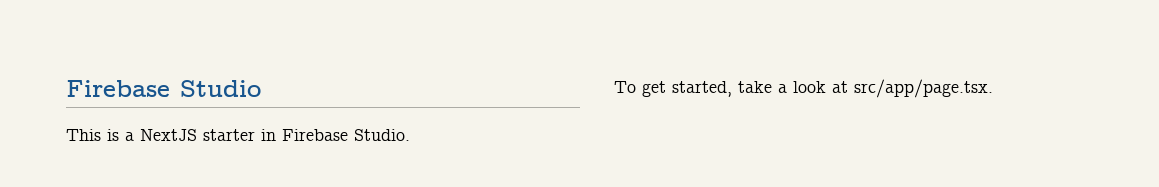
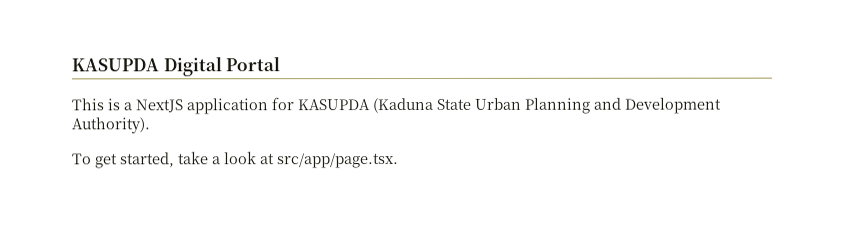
- Firebase Studio
+ KASUPDA Digital Portal
- This is a NextJS starter in Firebase Studio.
+ This is a NextJS application for KASUPDA (Kaduna State Urban Planning and Development Authority).

